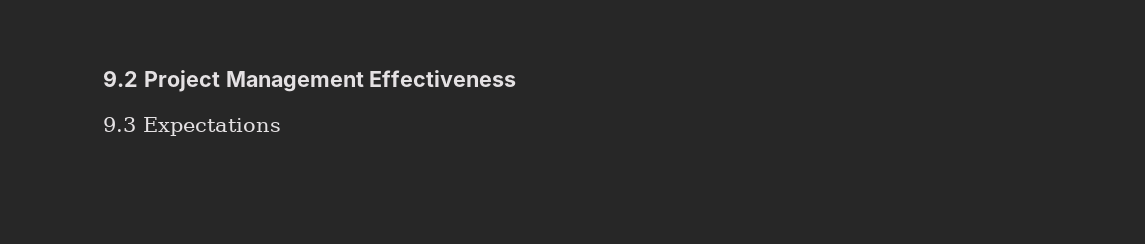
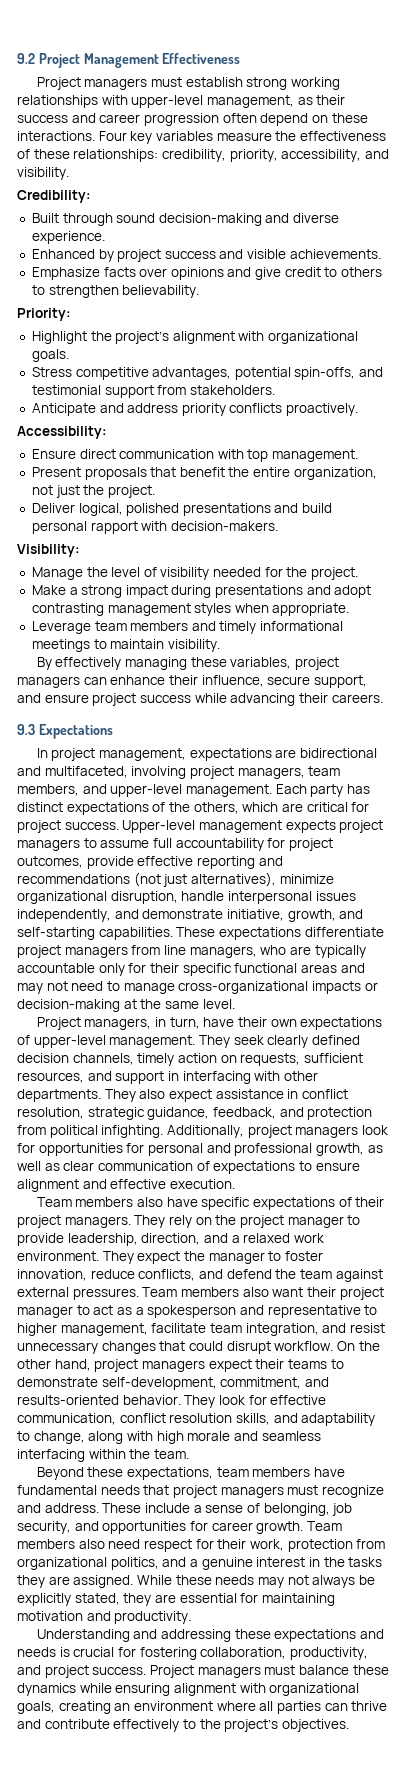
+ Project managers must establish strong working relationships with upper-level management, as their success and career progression often depend on these interactions. Four key variables measure the effectiveness of these relationships: credibility, priority, accessibility, and visibility.
+ Credibility:
+ Built through sound decision-making and diverse experience.
+ Enhanced by project success and visible achievements.
+ Emphasize facts over opinions and give credit to others to strengthen believability.
+ Priority:
+ Highlight the project’s alignment with organizational goals.
+ Stress competitive advantages, potential spin-offs, and testimonial support from stakeholders.
+ Anticipate and address priority conflicts proactively.
+ Accessibility:
+ Ensure direct communication with top management.
+ Present proposals that benefit the entire organization, not just the project.
+ Deliver logical, polished presentations and build personal rapport with decision-makers.
+ Visibility:
+ Manage the level of visibility needed for the project.
+ Make a strong impact during presentations and adopt contrasting management styles when appropriate.
+ Leverage team members and timely informational meetings to maintain visibility.
+ By effectively managing these variables, project managers can enhance their influence, secure support, and ensure project success while advancing their careers.
  9.3 Expectations
+ In project management, expectations are bidirectional and multifaceted, involving project managers, team members, and upper-level management. Each party has distinct expectations of the others, which are critical for project success. Upper-level management expects project managers to assume full accountability for project outcomes, provide effective reporting and recommendations (not just alternatives), minimize organizational disruption, handle interpersonal issues independently, and demonstrate initiative, growth, and self-starting capabilities. These expectations differentiate project managers from line managers, who are typically accountable only for their specific functional areas and may not need to manage cross-organizational impacts or decision-making at the same level.
+ Project managers, in turn, have their own expectations of upper-level management. They seek clearly defined decision channels, timely action on requests, sufficient resources, and support in interfacing with other departments. They also expect assistance in conflict resolution, strategic guidance, feedback, and protection from political infighting. Additionally, project managers look for opportunities for personal and professional growth, as well as clear communication of expectations to ensure alignment and effective execution.
+ Team members also have specific expectations of their project managers. They rely on the project manager to provide leadership, direction, and a relaxed work environment. They expect the manager to foster innovation, reduce conflicts, and defend the team against external pressures. Team members also want their project manager to act as a spokesperson and representative to higher management, facilitate team integration, and resist unnecessary changes that could disrupt workflow. On the other hand, project managers expect their teams to demonstrate self-development, commitment, and results-oriented behavior. They look for effective communication, conflict resolution skills, and adaptability to change, along with high morale and seamless interfacing within the team.
+ Beyond these expectations, team members have fundamental needs that project managers must recognize and address. These include a sense of belonging, job security, and opportunities for career growth. Team members also need respect for their work, protection from organizational politics, and a genuine interest in the tasks they are assigned. While these needs may not always be explicitly stated, they are essential for maintaining motivation and productivity.
+ Understanding and addressing these expectations and needs is crucial for fostering collaboration, productivity, and project success. Project managers must balance these dynamics while ensuring alignment with organizational goals, creating an environment where all parties can thrive and contribute effectively to the project’s objectives.

